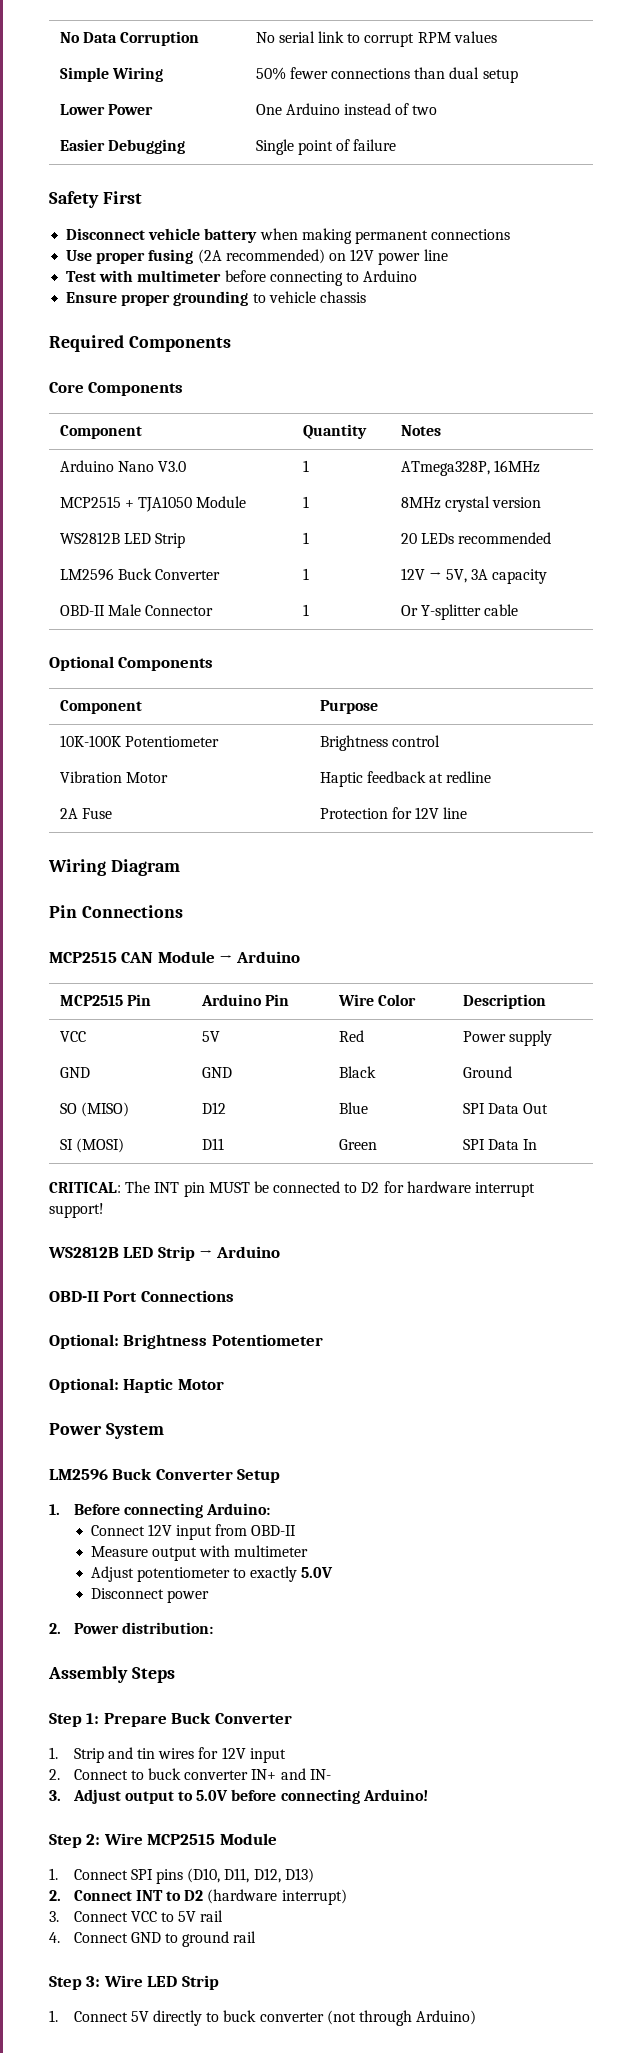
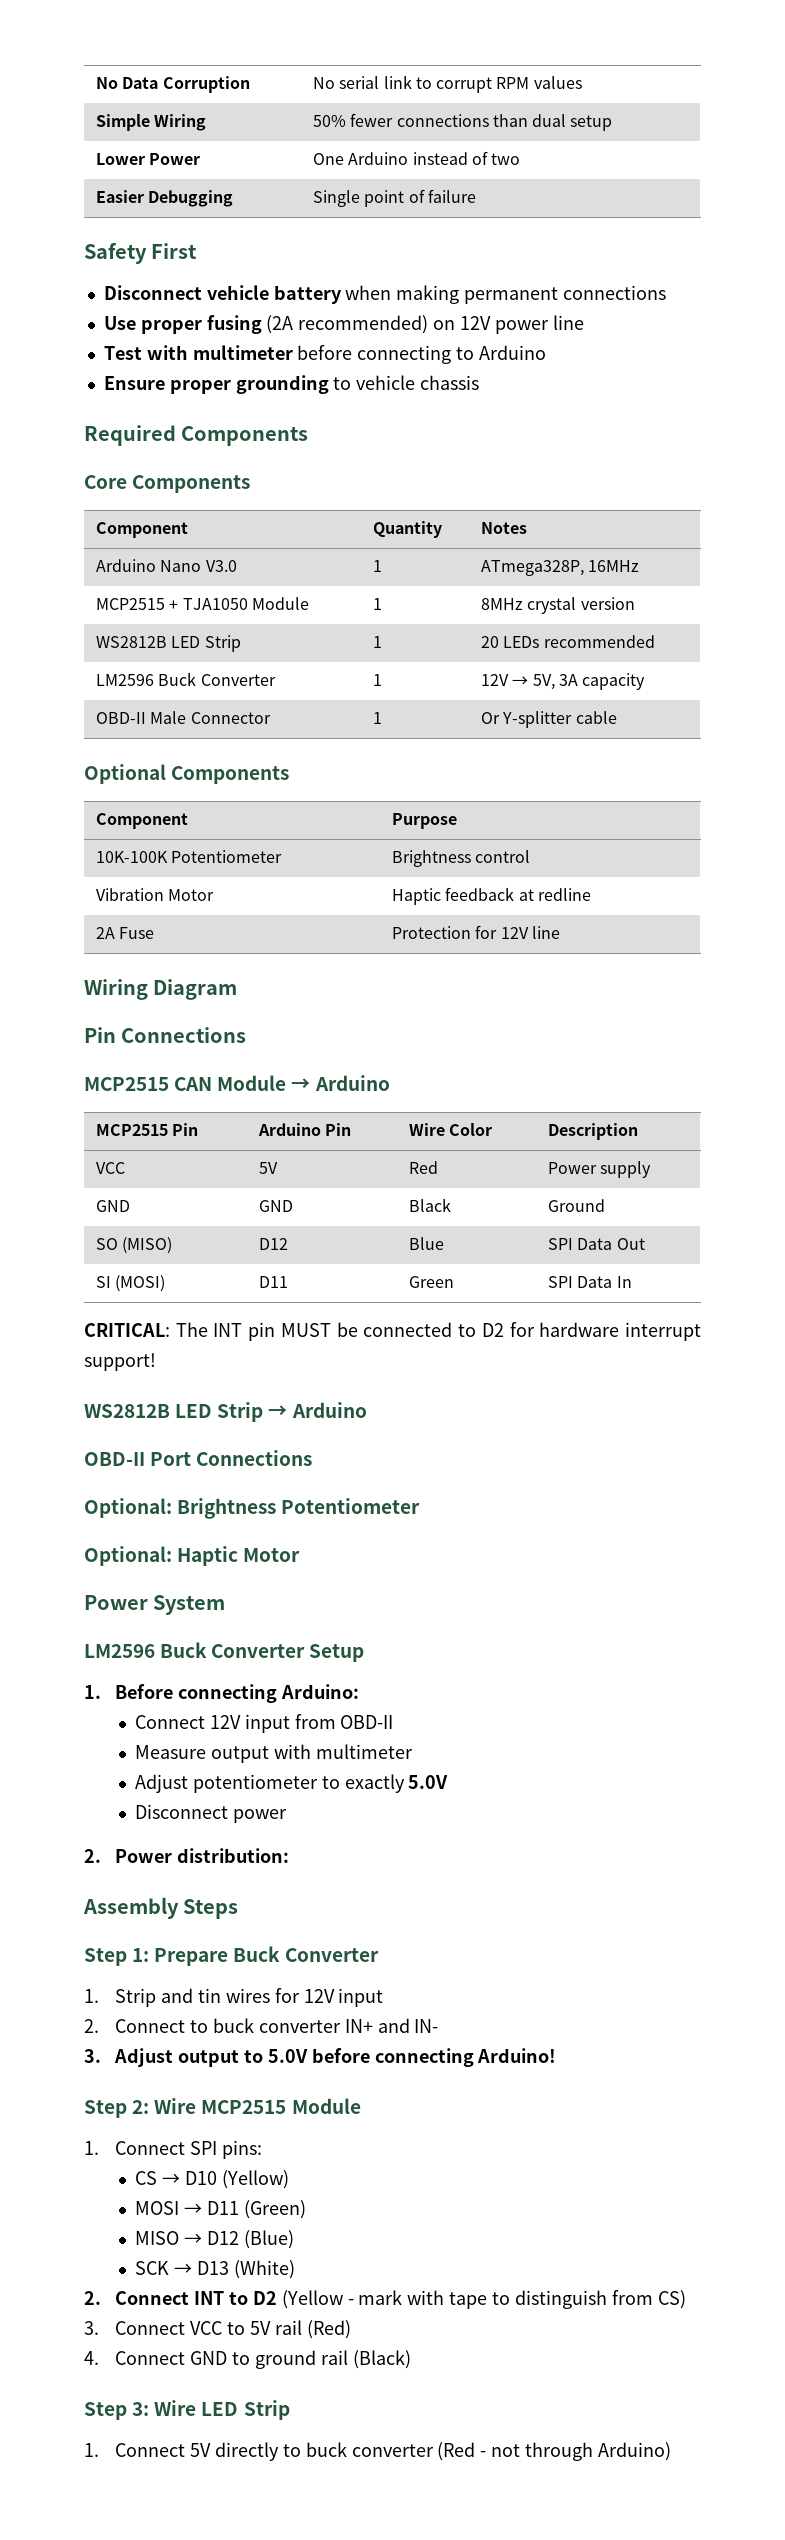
- 1. Connect SPI pins (D10, D11, D12, D13)
+ 1. Connect SPI pins:
+ CS → D10 (Yellow)
+ MOSI → D11 (Green)
+ MISO → D12 (Blue)
+ SCK → D13 (White)
- 2. Connect INT to D2 (hardware interrupt)
+ 2. Connect INT to D2 (Yellow - mark with tape to distinguish from CS)
- 3. Connect VCC to 5V rail
+ 3. Connect VCC to 5V rail (Red)
- 4. Connect GND to ground rail
+ 4. Connect GND to ground rail (Black)
- 1. Connect 5V directly to buck converter (not through Arduino)
+ 1. Connect 5V directly to buck converter (Red - not through Arduino)

